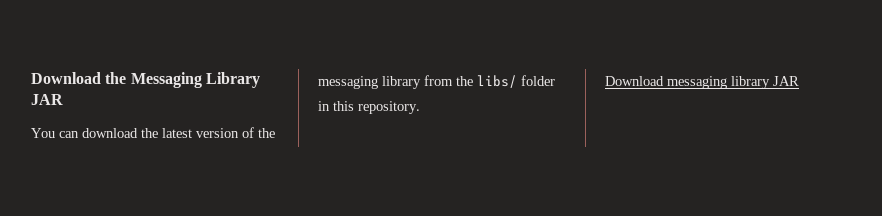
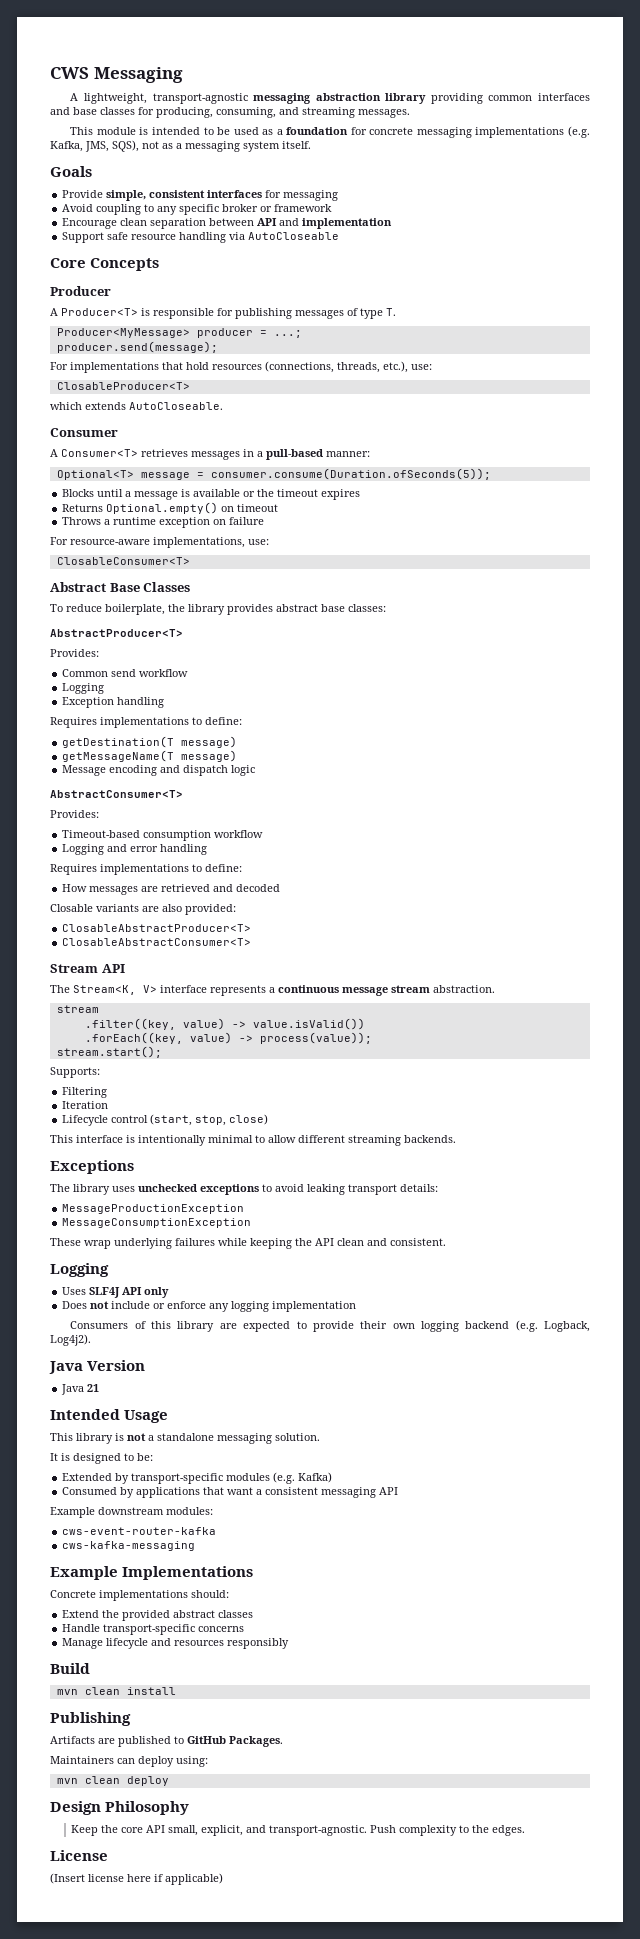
- Download the Messaging Library JAR
- You can download the latest version of the messaging library from the libs/ folder in this repository.
- Download messaging library JAR
+ CWS Messaging
+ A lightweight, transport-agnostic messaging abstraction library providing common interfaces and base classes for producing, consuming, and streaming messages.
+ This module is intended to be used as a foundation for concrete messaging implementations (e.g. Kafka, JMS, SQS), not as a messaging system itself.
+ Goals
+ Provide simple, consistent interfaces for messaging
+ Avoid coupling to any specific broker or framework
+ Encourage clean separation between API and implementation
+ Support safe resource handling via AutoCloseable
+ Core Concepts
+ Producer
+ A Producer<T> is responsible for publishing messages of type T.
+ Producer<MyMessage> producer = ...;
+ producer.send(message);
+ For implementations that hold resources (connections, threads, etc.), use:
+ ClosableProducer<T>
+ which extends AutoCloseable.
+ Consumer
+ A Consumer<T> retrieves messages in a pull-based manner:
+ Optional<T> message = consumer.consume(Duration.ofSeconds(5));
+ Blocks until a message is available or the timeout expires
+ Returns Optional.empty() on timeout
+ Throws a runtime exception on failure
+ For resource-aware implementations, use:
+ ClosableConsumer<T>
+ Abstract Base Classes
+ To reduce boilerplate, the library provides abstract base classes:
+ AbstractProducer<T>
+ Provides:
+ Common send workflow
+ Logging
+ Exception handling
+ Requires implementations to define:
+ getDestination(T message)
+ getMessageName(T message)
+ Message encoding and dispatch logic
+ AbstractConsumer<T>
+ Provides:
+ Timeout-based consumption workflow
+ Logging and error handling
+ Requires implementations to define:
+ How messages are retrieved and decoded
+ Closable variants are also provided:
+ ClosableAbstractProducer<T>
+ ClosableAbstractConsumer<T>
+ Stream API
+ The Stream<K, V> interface represents a continuous message stream abstraction.
+ stream
+ .filter((key, value) -> value.isValid())
+ .forEach((key, value) -> process(value));
+ stream.start();
+ Supports:
+ Filtering
+ Iteration
+ Lifecycle control (start, stop, close)
+ This interface is intentionally minimal to allow different streaming backends.
+ Exceptions
+ The library uses unchecked exceptions to avoid leaking transport details:
+ MessageProductionException
+ MessageConsumptionException
+ These wrap underlying failures while keeping the API clean and consistent.
+ Logging
+ Uses SLF4J API only
+ Does not include or enforce any logging implementation
+ Consumers of this library are expected to provide their own logging backend (e.g. Logback, Log4j2).
+ Java Version
+ Java 21
+ Intended Usage
+ This library is not a standalone messaging solution.
+ It is designed to be:
+ Extended by transport-specific modules (e.g. Kafka)
+ Consumed by applications that want a consistent messaging API
+ Example downstream modules:
+ cws-event-router-kafka
+ cws-kafka-messaging
+ Example Implementations
+ Concrete implementations should:
+ Extend the provided abstract classes
+ Handle transport-specific concerns
+ Manage lifecycle and resources responsibly
+ Build
+ mvn clean install
+ Publishing
+ Artifacts are published to GitHub Packages.
+ Maintainers can deploy using:
+ mvn clean deploy
+ Design Philosophy
+ Keep the core API small, explicit, and transport-agnostic. Push complexity to the edges.
+ License
+ (Insert license here if applicable)

